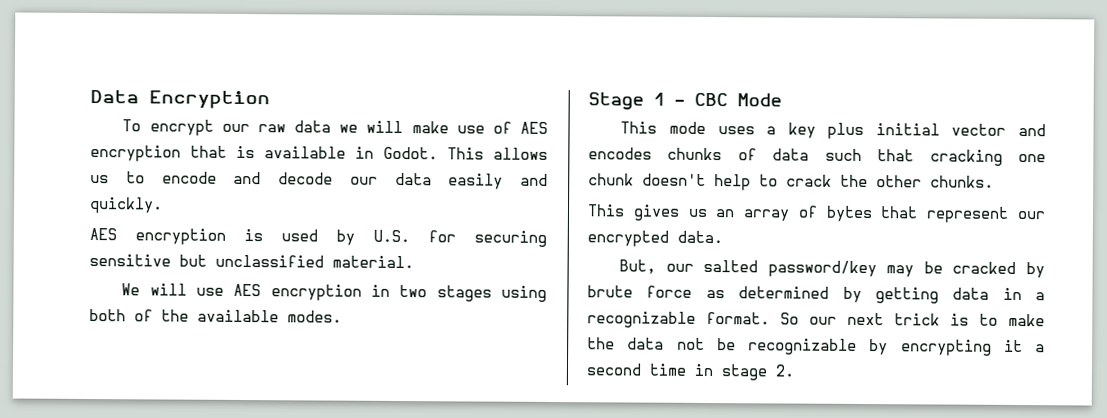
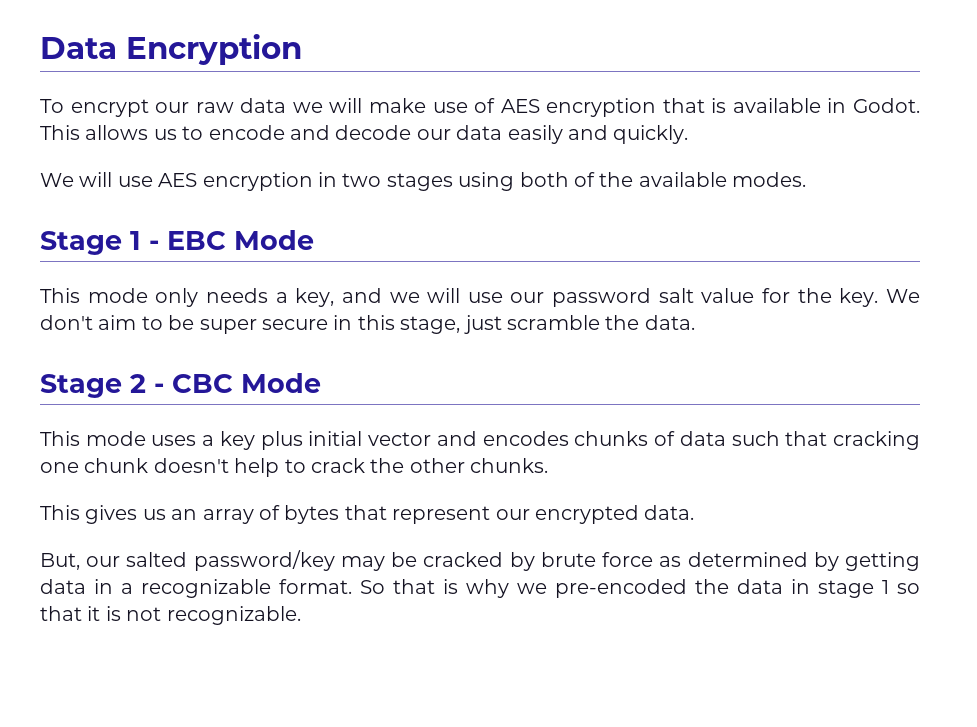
- AES encryption is used by U.S. for securing sensitive but unclassified material.
- Stage 1 - CBC Mode
+ Stage 1 - EBC Mode
+ This mode only needs a key, and we will use our password salt value for the key. We don't aim to be super secure in this stage, just scramble the data.
+ Stage 2 - CBC Mode
- So our next trick is to make the data not be recognizable by encrypting it a second time in stage 2.
+ So that is why we pre-encoded the data in stage 1 so that it is not recognizable.

